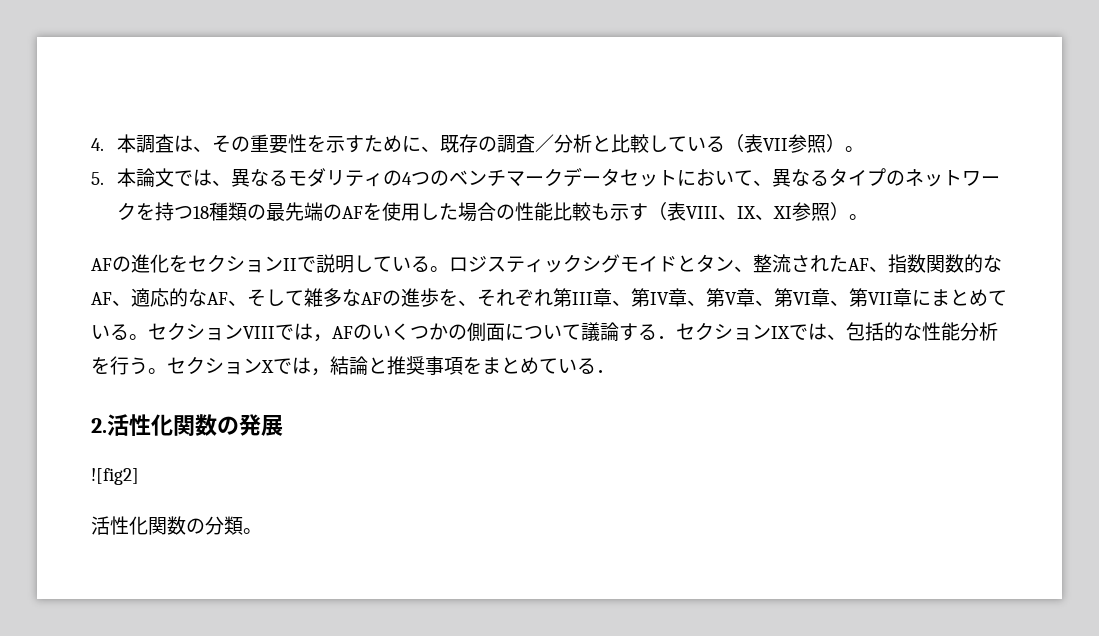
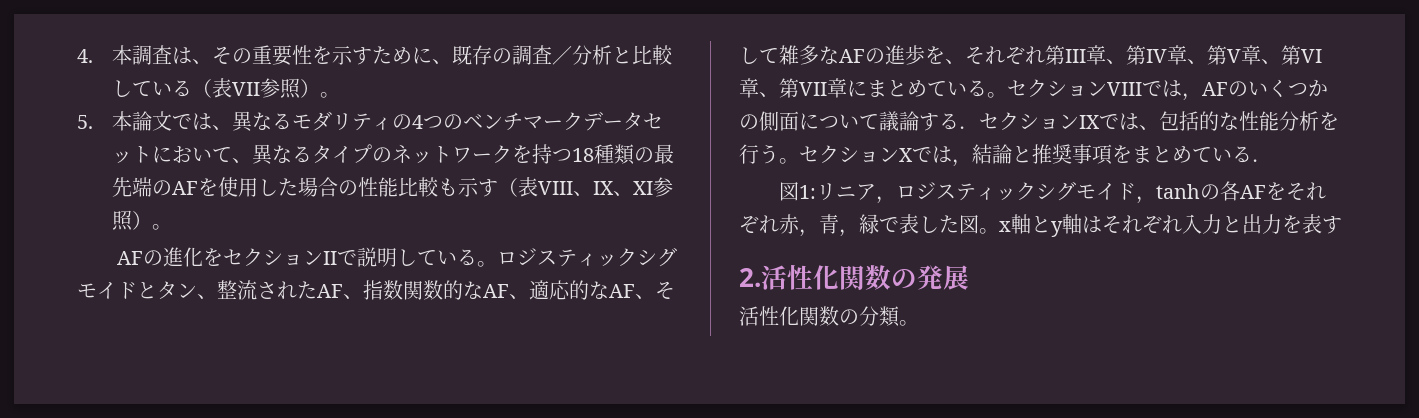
+ 図1:リニア，ロジスティックシグモイド，tanhの各AFをそれぞれ赤，青，緑で表した図。x軸とy軸はそれぞれ入力と出力を表す
- ![fig2]

